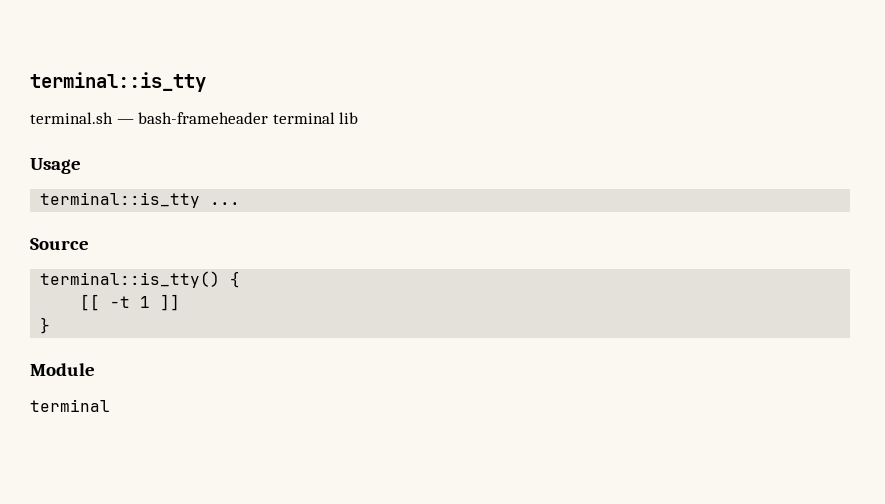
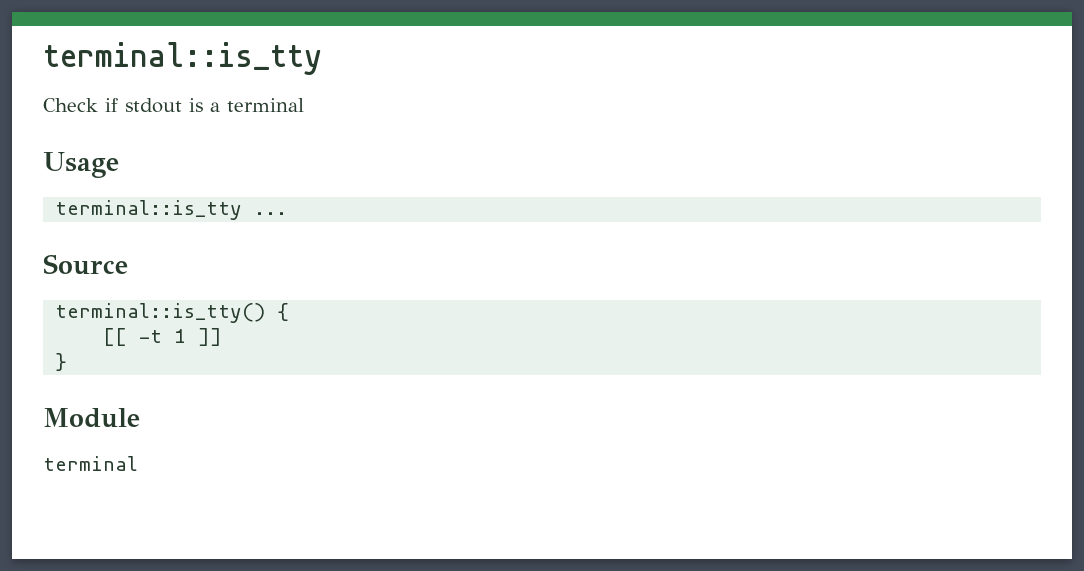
- terminal.sh — bash-frameheader terminal lib
+ Check if stdout is a terminal

